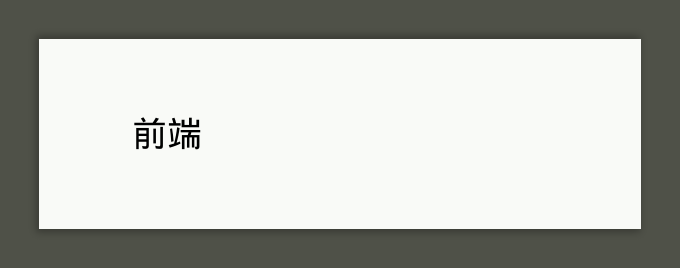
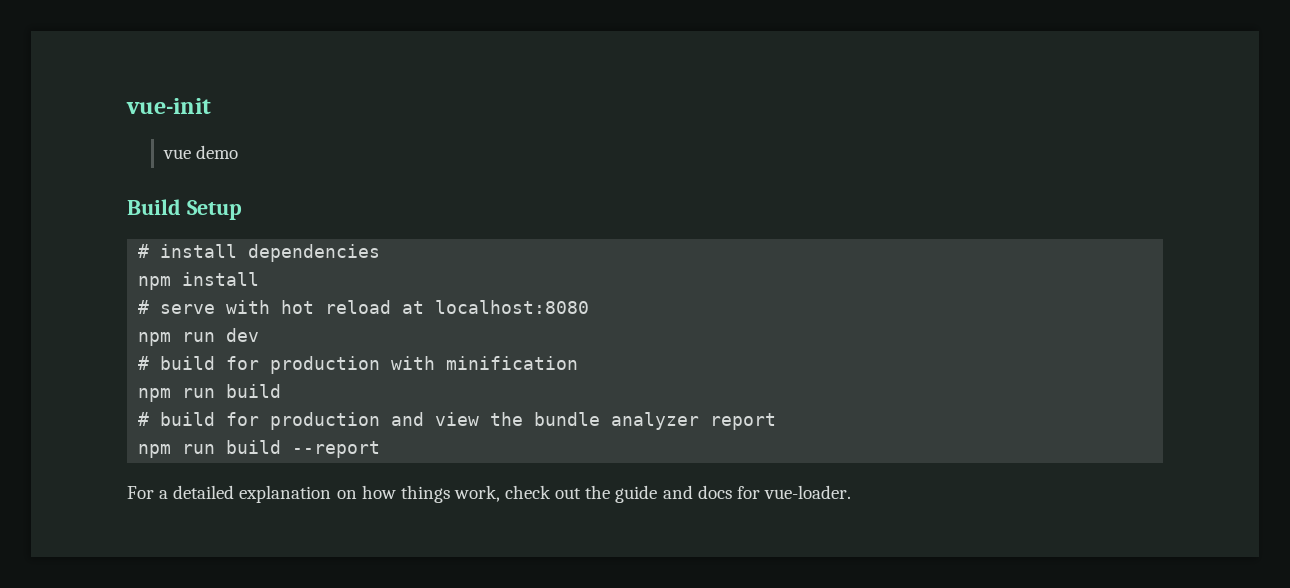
- 前端
+ vue-init
+ vue demo
+ Build Setup
+ # install dependencies
+ npm install
+ # serve with hot reload at localhost:8080
+ npm run dev
+ # build for production with minification
+ npm run build
+ # build for production and view the bundle analyzer report
+ npm run build --report
+ For a detailed explanation on how things work, check out the guide and docs for vue-loader.

